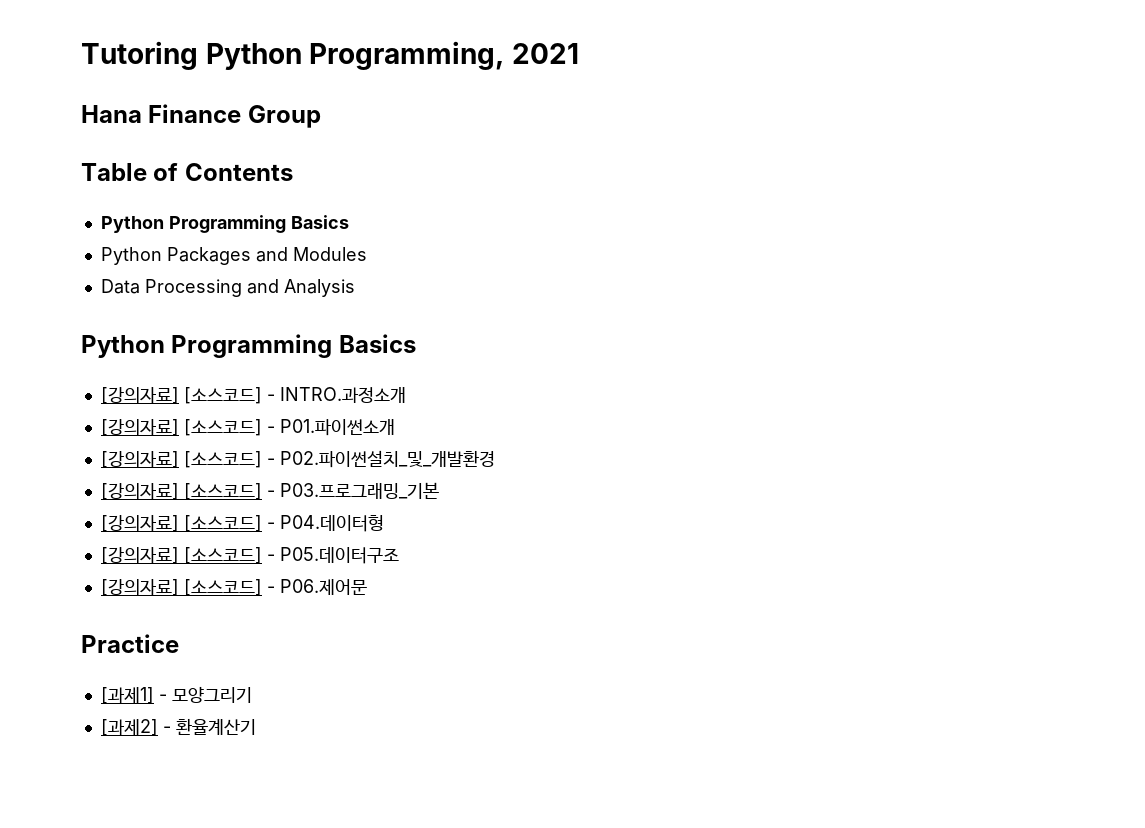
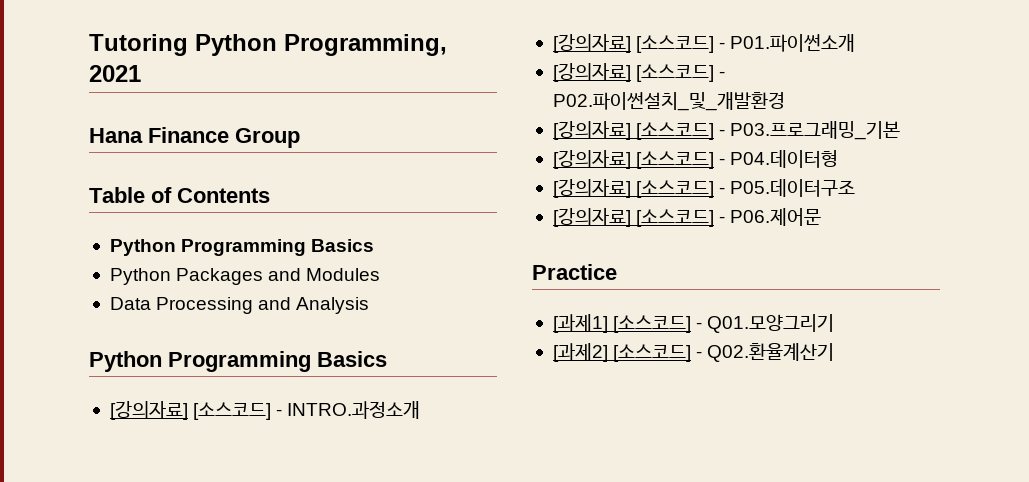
- [과제1] - 모양그리기
- [과제2] - 환율계산기
+ [과제1] [소스코드] - Q01.모양그리기
+ [과제2] [소스코드] - Q02.환율계산기

